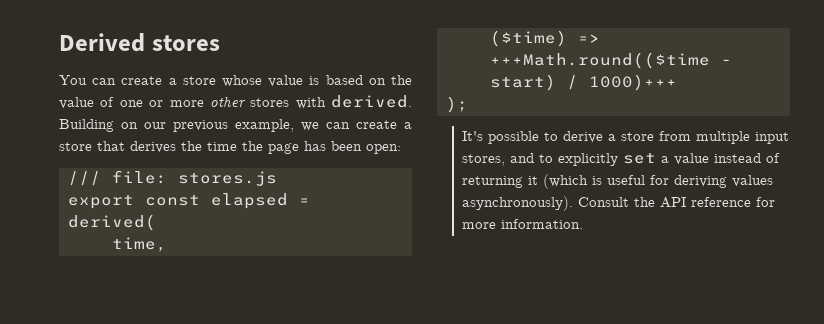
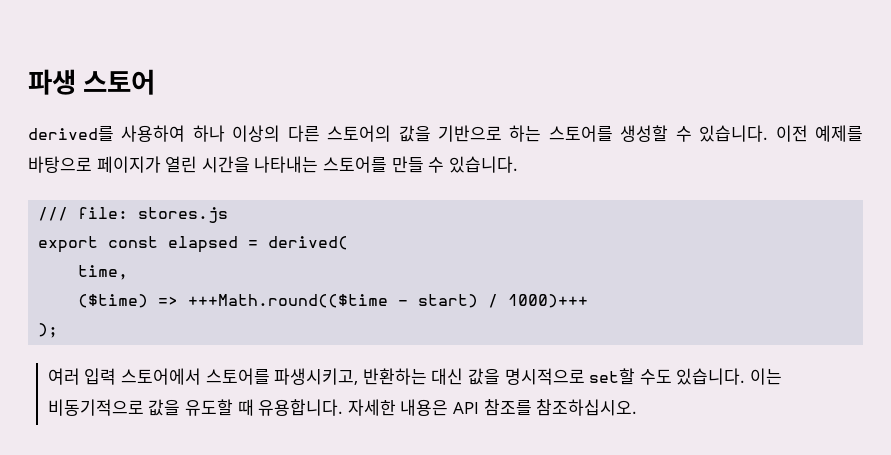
- Derived stores
- You can create a store whose value is based on the value of one or more other stores with derived. Building on our previous example, we can create a store that derives the time the page has been open:
+ 파생 스토어
+ derived를 사용하여 하나 이상의 다른 스토어의 값을 기반으로 하는 스토어를 생성할 수 있습니다. 이전 예제를 바탕으로 페이지가 열린 시간을 나타내는 스토어를 만들 수 있습니다.
- It's possible to derive a store from multiple input stores, and to explicitly set a value instead of returning it (which is useful for deriving values asynchronously). Consult the API reference for more information.
+ 여러 입력 스토어에서 스토어를 파생시키고, 반환하는 대신 값을 명시적으로 set할 수도 있습니다. 이는 비동기적으로 값을 유도할 때 유용합니다. 자세한 내용은 API 참조를 참조하십시오.

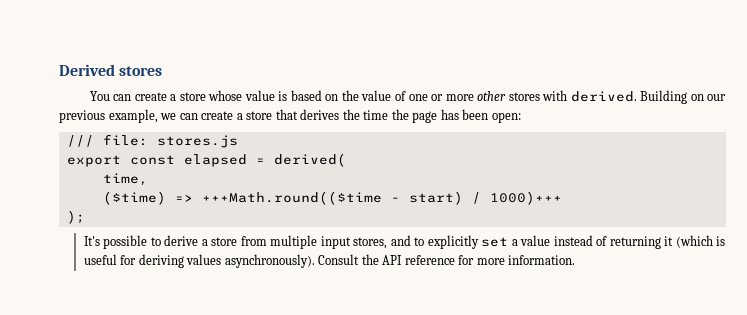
- 파생 스토어
- derived를 사용하여 하나 이상의 다른 스토어의 값을 기반으로 하는 스토어를 생성할 수 있습니다. 이전 예제를 바탕으로 페이지가 열린 시간을 나타내는 스토어를 만들 수 있습니다.
+ Derived stores
+ You can create a store whose value is based on the value of one or more other stores with derived. Building on our previous example, we can create a store that derives the time the page has been open:
- 여러 입력 스토어에서 스토어를 파생시키고, 반환하는 대신 값을 명시적으로 set할 수도 있습니다. 이는 비동기적으로 값을 유도할 때 유용합니다. 자세한 내용은 API 참조를 참조하십시오.
+ It's possible to derive a store from multiple input stores, and to explicitly set a value instead of returning it (which is useful for deriving values asynchronously). Consult the API reference for more information.

